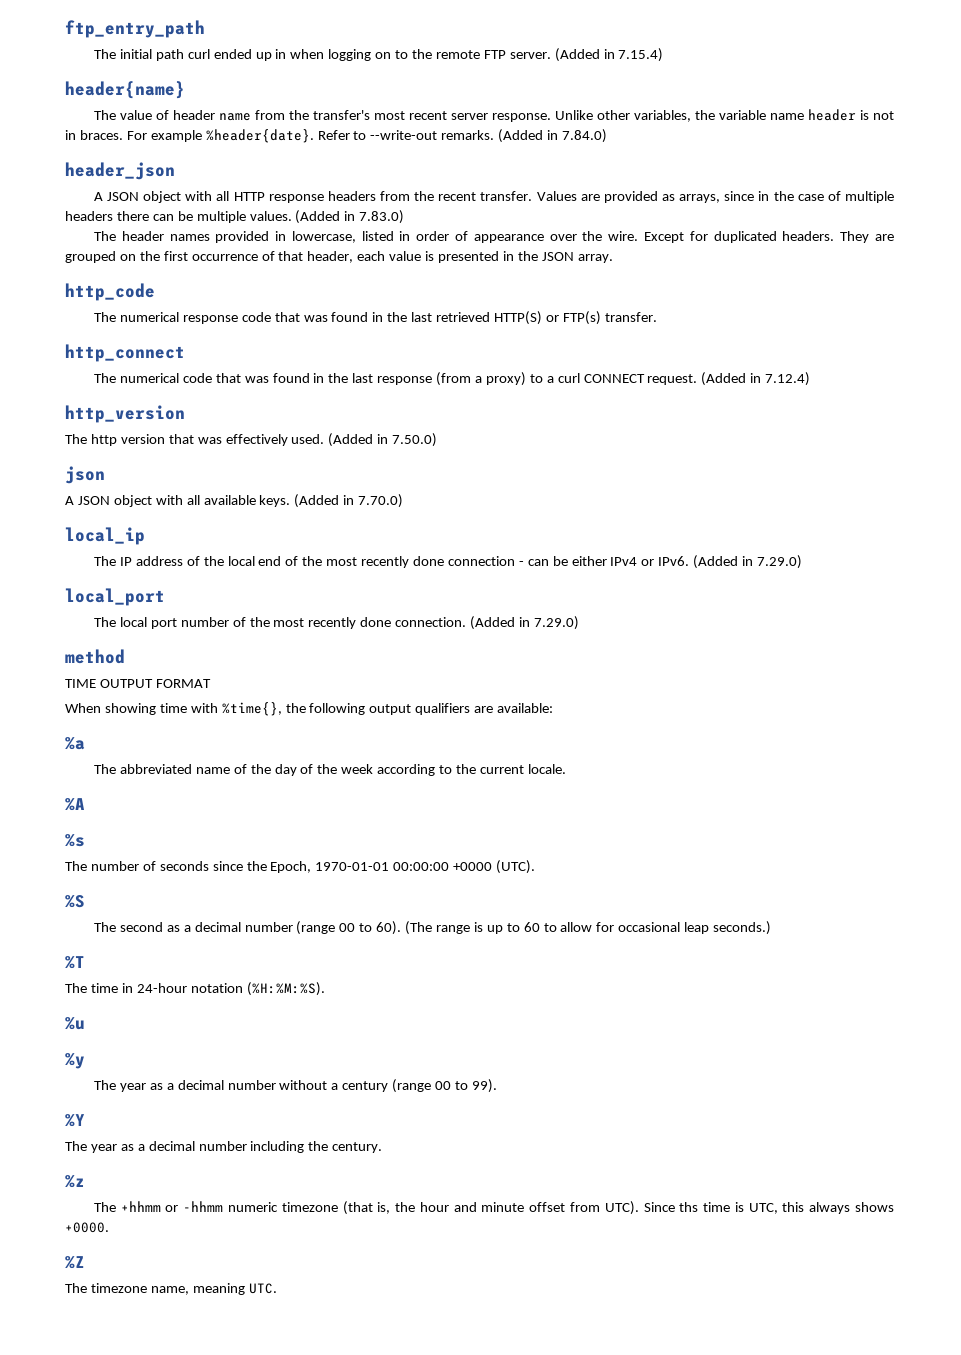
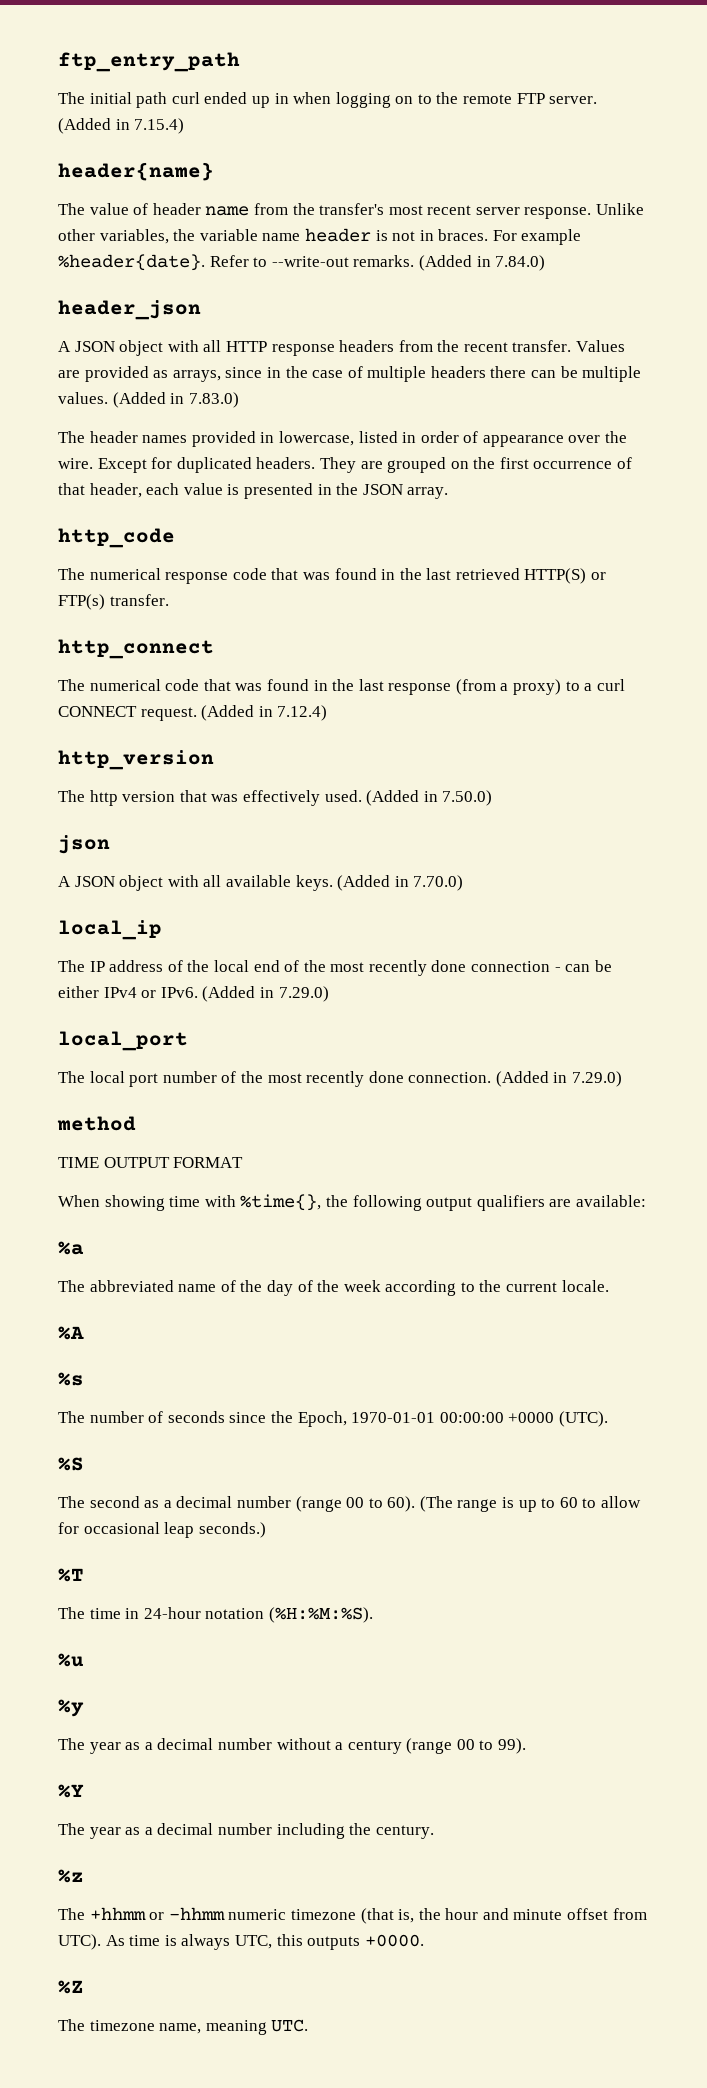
- Since ths time is UTC, this always shows +0000.
+ As time is always UTC, this outputs +0000.

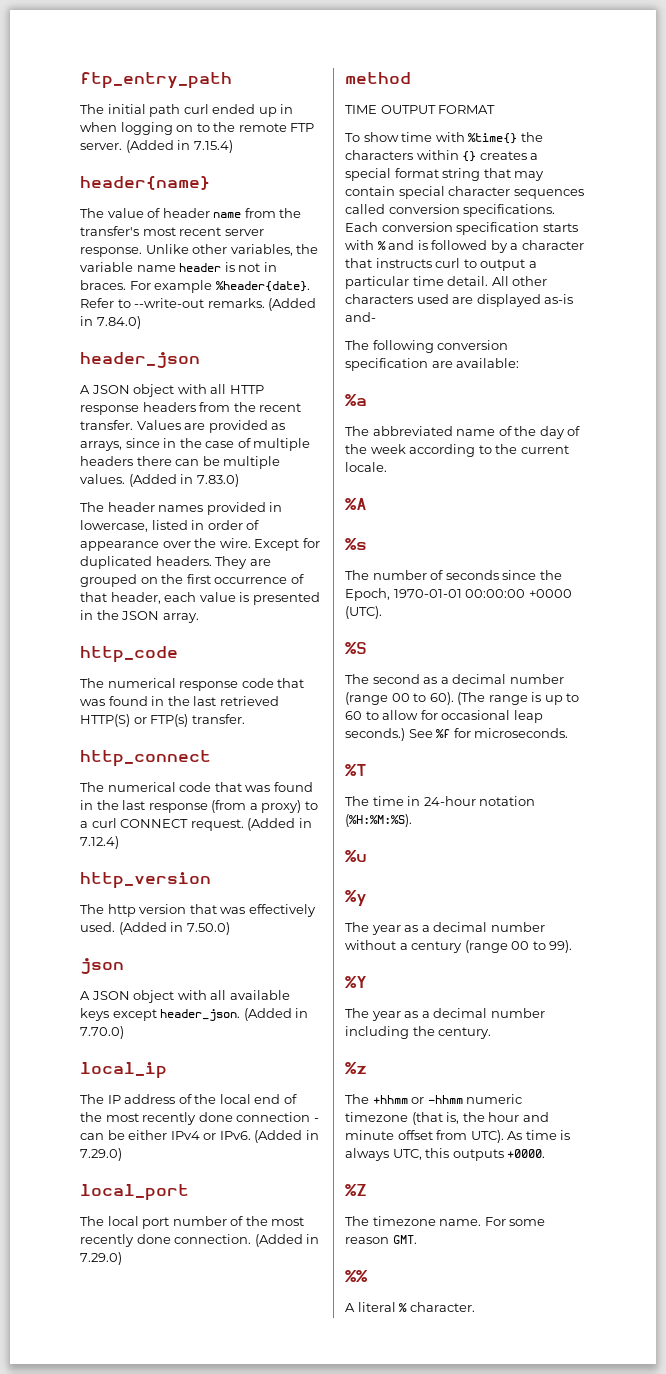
- A JSON object with all available keys.
+ A JSON object with all available keys except header_json.
- When showing time with %time{}, the following output qualifiers are available:
+ To show time with %time{} the characters within {} creates a special format string that may contain special character sequences called conversion specifications. Each conversion specification starts with % and is followed by a character that instructs curl to output a particular time detail. All other characters used are displayed as-is and-
+ The following conversion specification are available:
+ See %f for microseconds.
- The timezone name, meaning UTC.
+ The timezone name. For some reason GMT.
+ %%
+ A literal % character.

